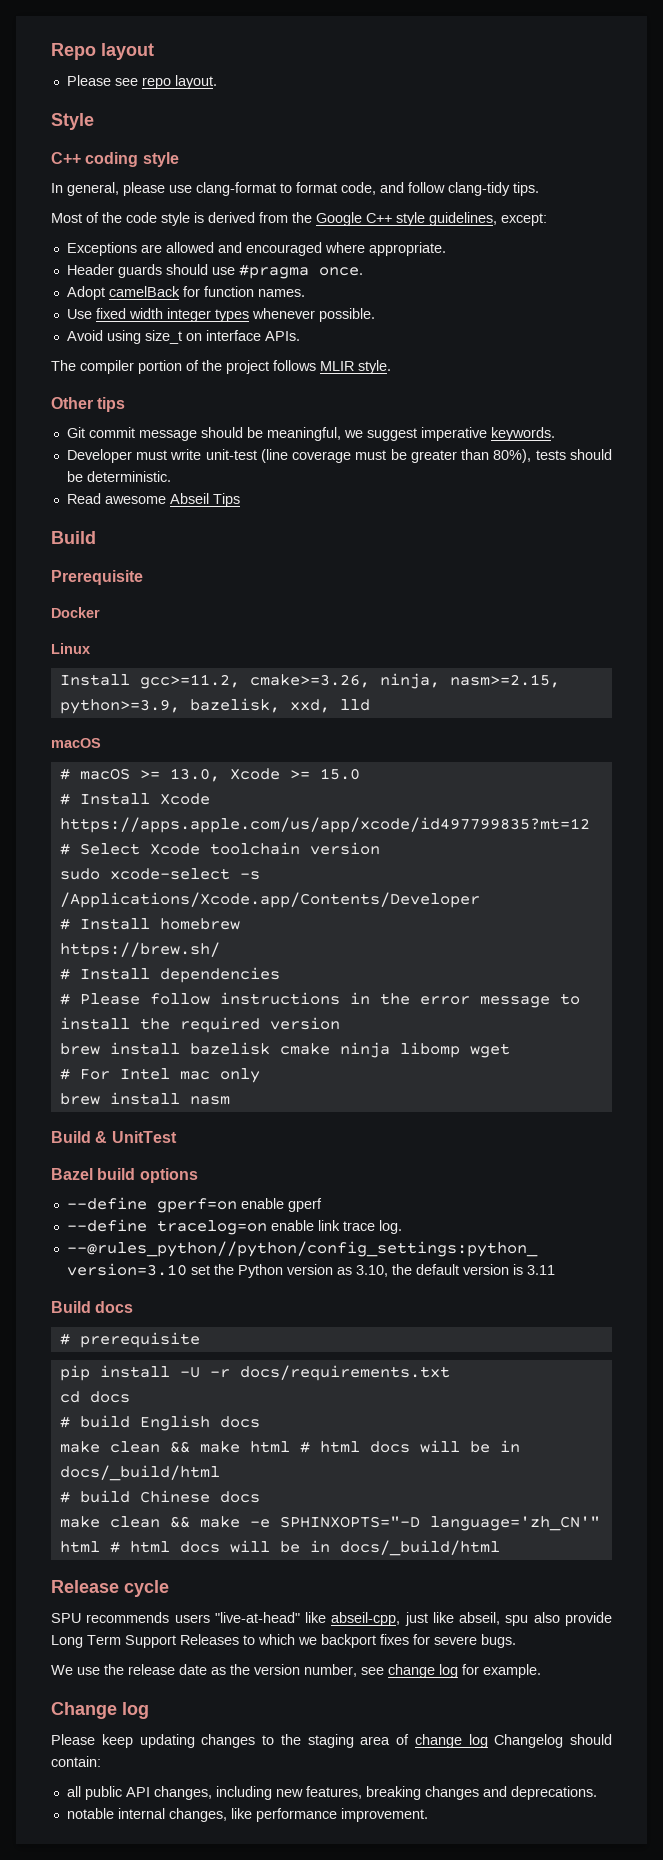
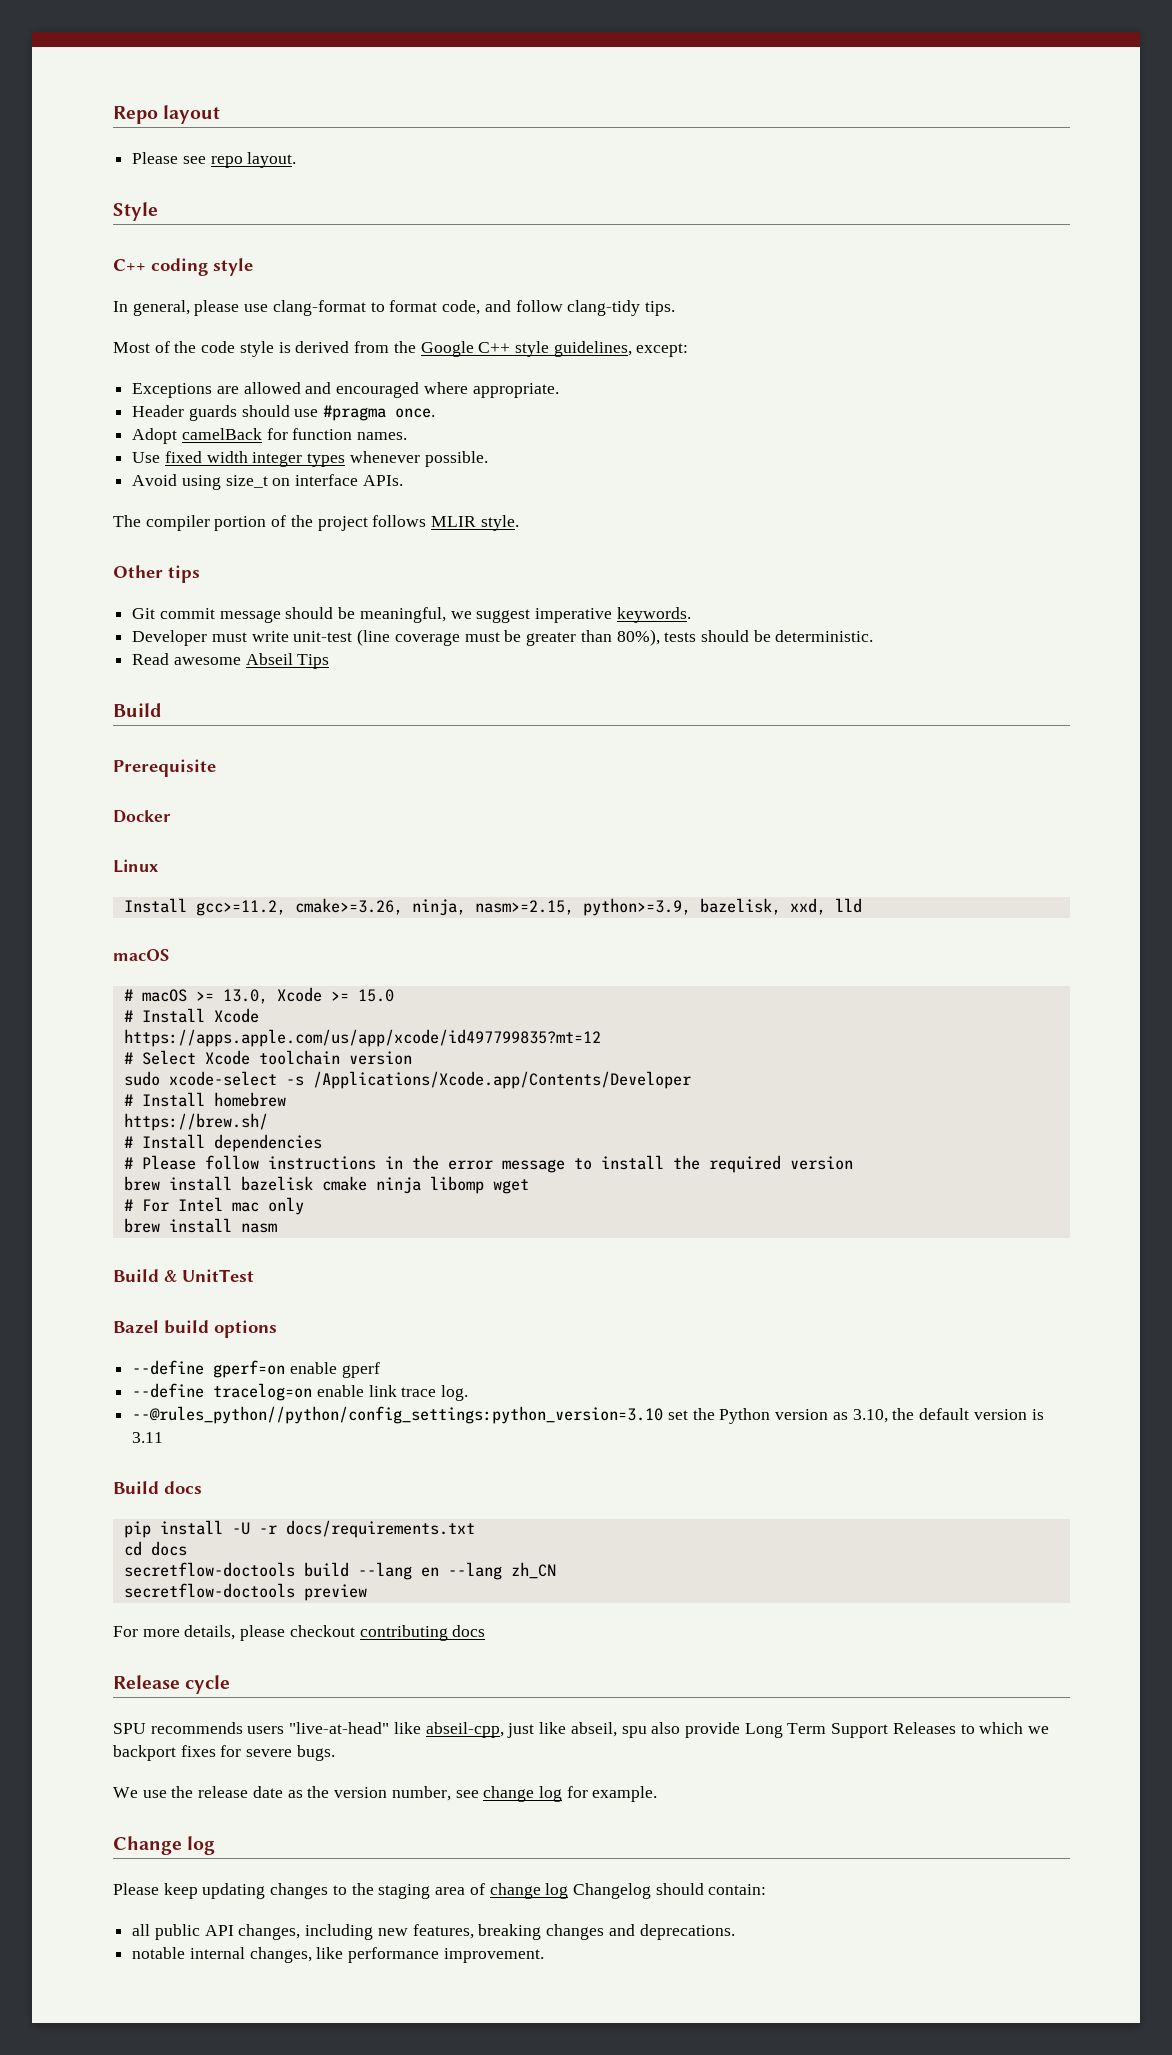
- # prerequisite
- # build English docs
- make clean && make html # html docs will be in docs/_build/html
- # build Chinese docs
- make clean && make -e SPHINXOPTS="-D language='zh_CN'" html # html docs will be in docs/_build/html
+ secretflow-doctools build --lang en --lang zh_CN
+ secretflow-doctools preview
+ For more details, please checkout contributing docs

